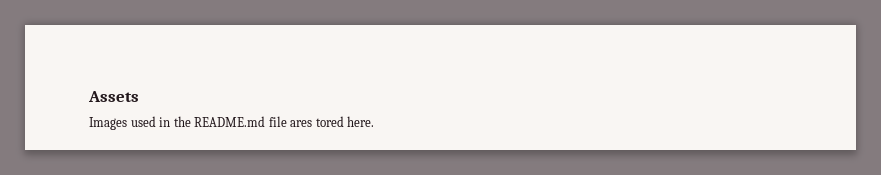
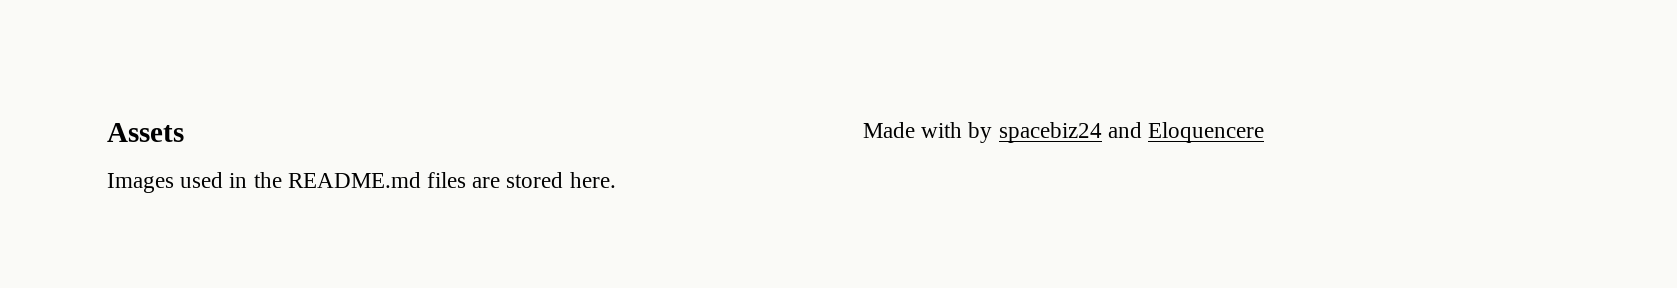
- Images used in the README.md file ares tored here.
+ Images used in the README.md files are stored here.
+ Made with by spacebiz24 and Eloquencere

